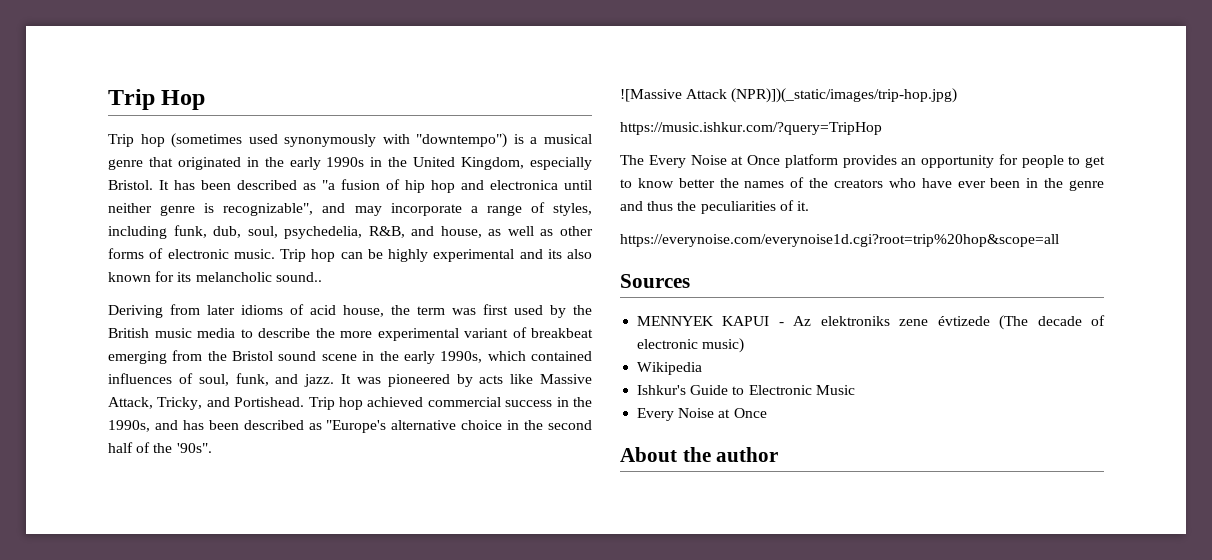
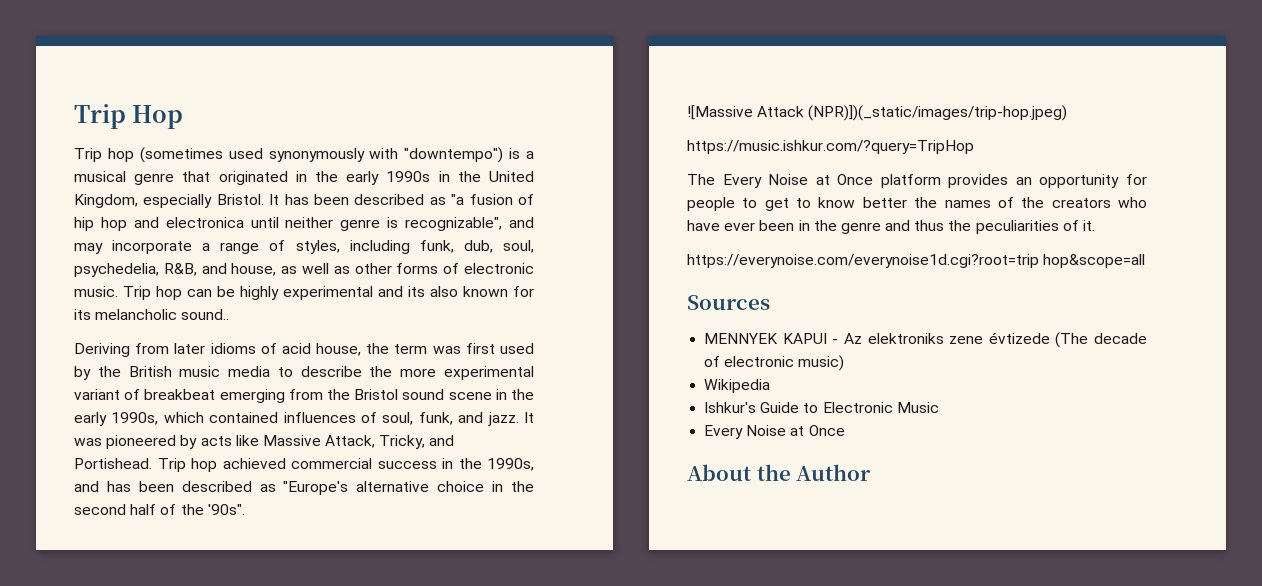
- ![Massive Attack (NPR)])(_static/images/trip-hop.jpg)
+ ![Massive Attack (NPR)])(_static/images/trip-hop.jpeg)
- https://everynoise.com/everynoise1d.cgi?root=trip%20hop&scope=all
+ https://everynoise.com/everynoise1d.cgi?root=trip hop&scope=all
- About the author
+ About the Author

